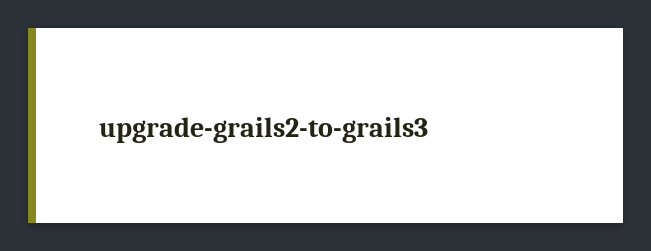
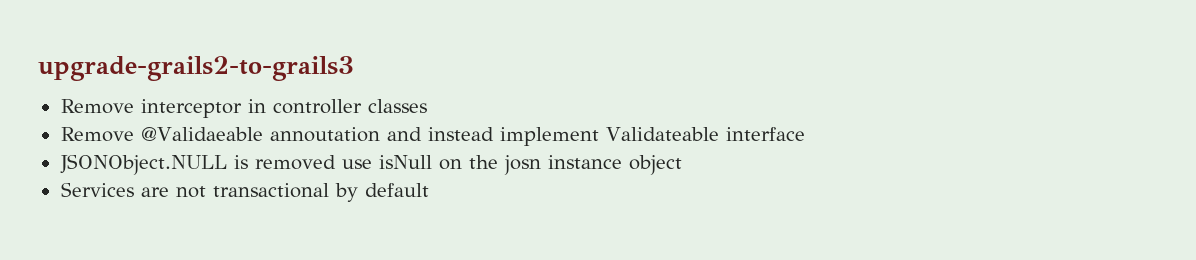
+ Remove interceptor in controller classes
+ Remove @Validaeable annoutation and instead implement Validateable interface
+ JSONObject.NULL is removed use isNull on the josn instance object
+ Services are not transactional by default

